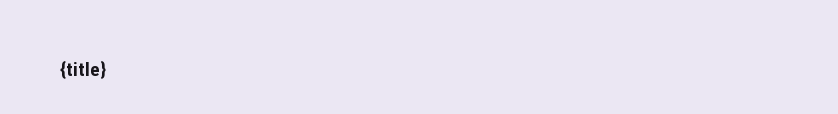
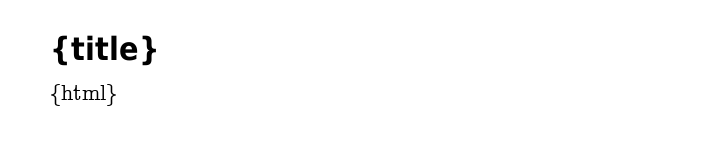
+ {html}

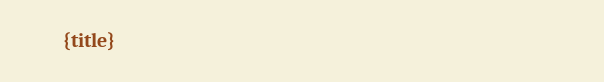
- {html}

